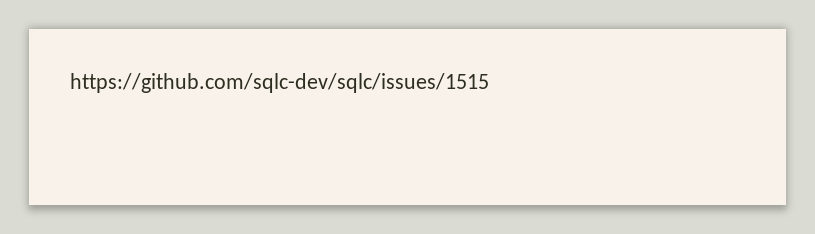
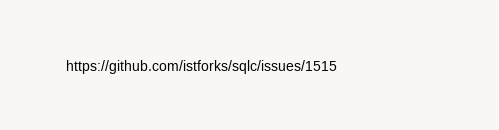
- https://github.com/sqlc-dev/sqlc/issues/1515
+ https://github.com/istforks/sqlc/issues/1515

